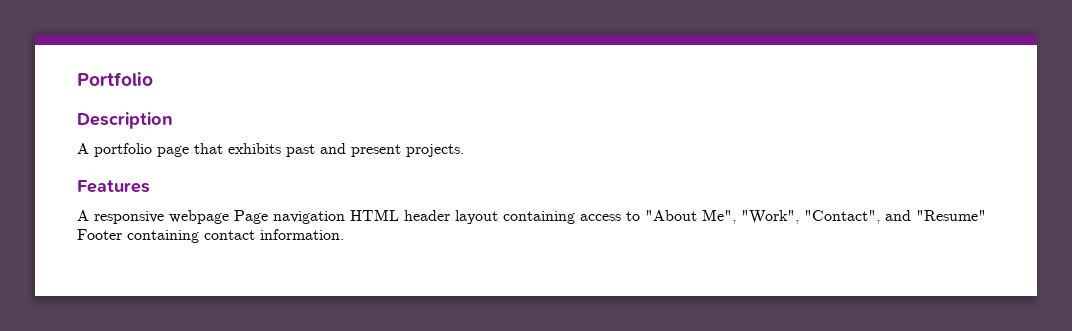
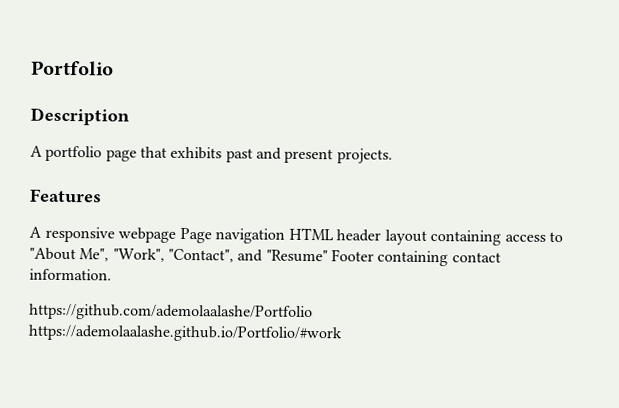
+ https://github.com/ademolaalashe/Portfolio https://ademolaalashe.github.io/Portfolio/#work

